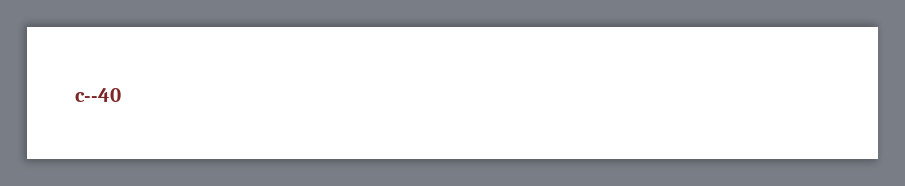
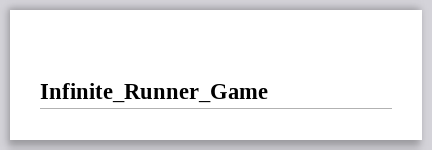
- c--40
+ Infinite_Runner_Game

